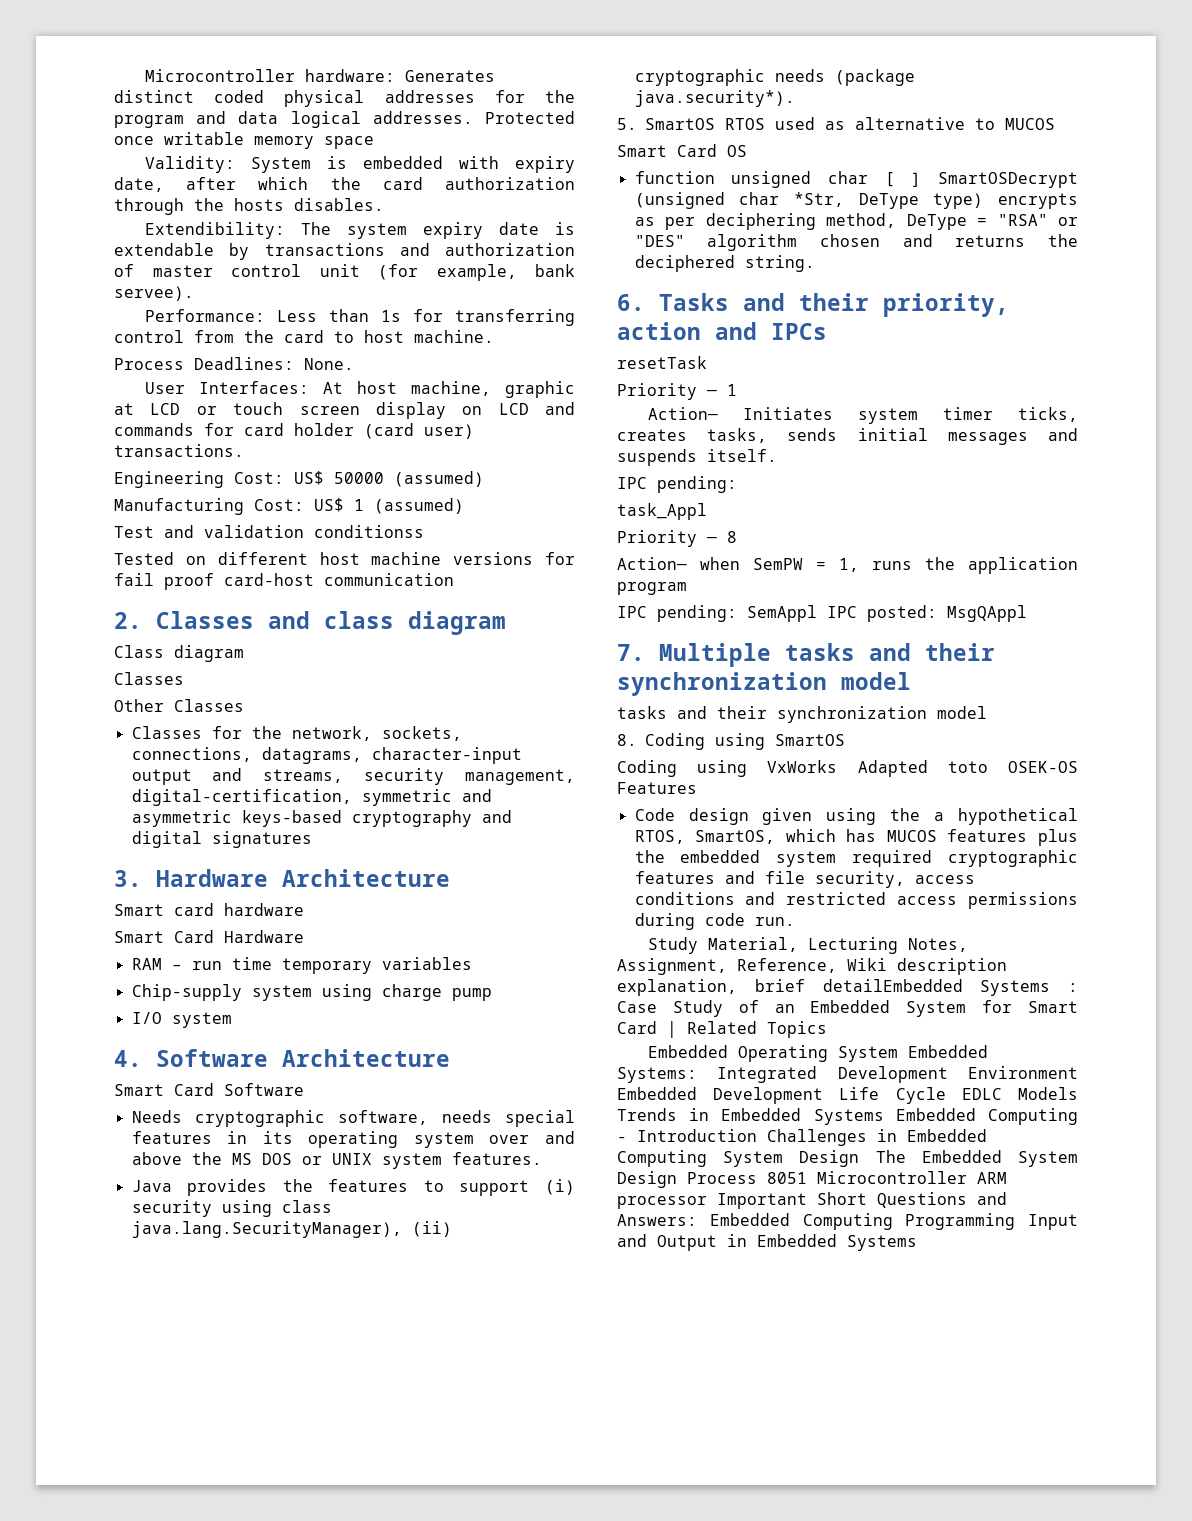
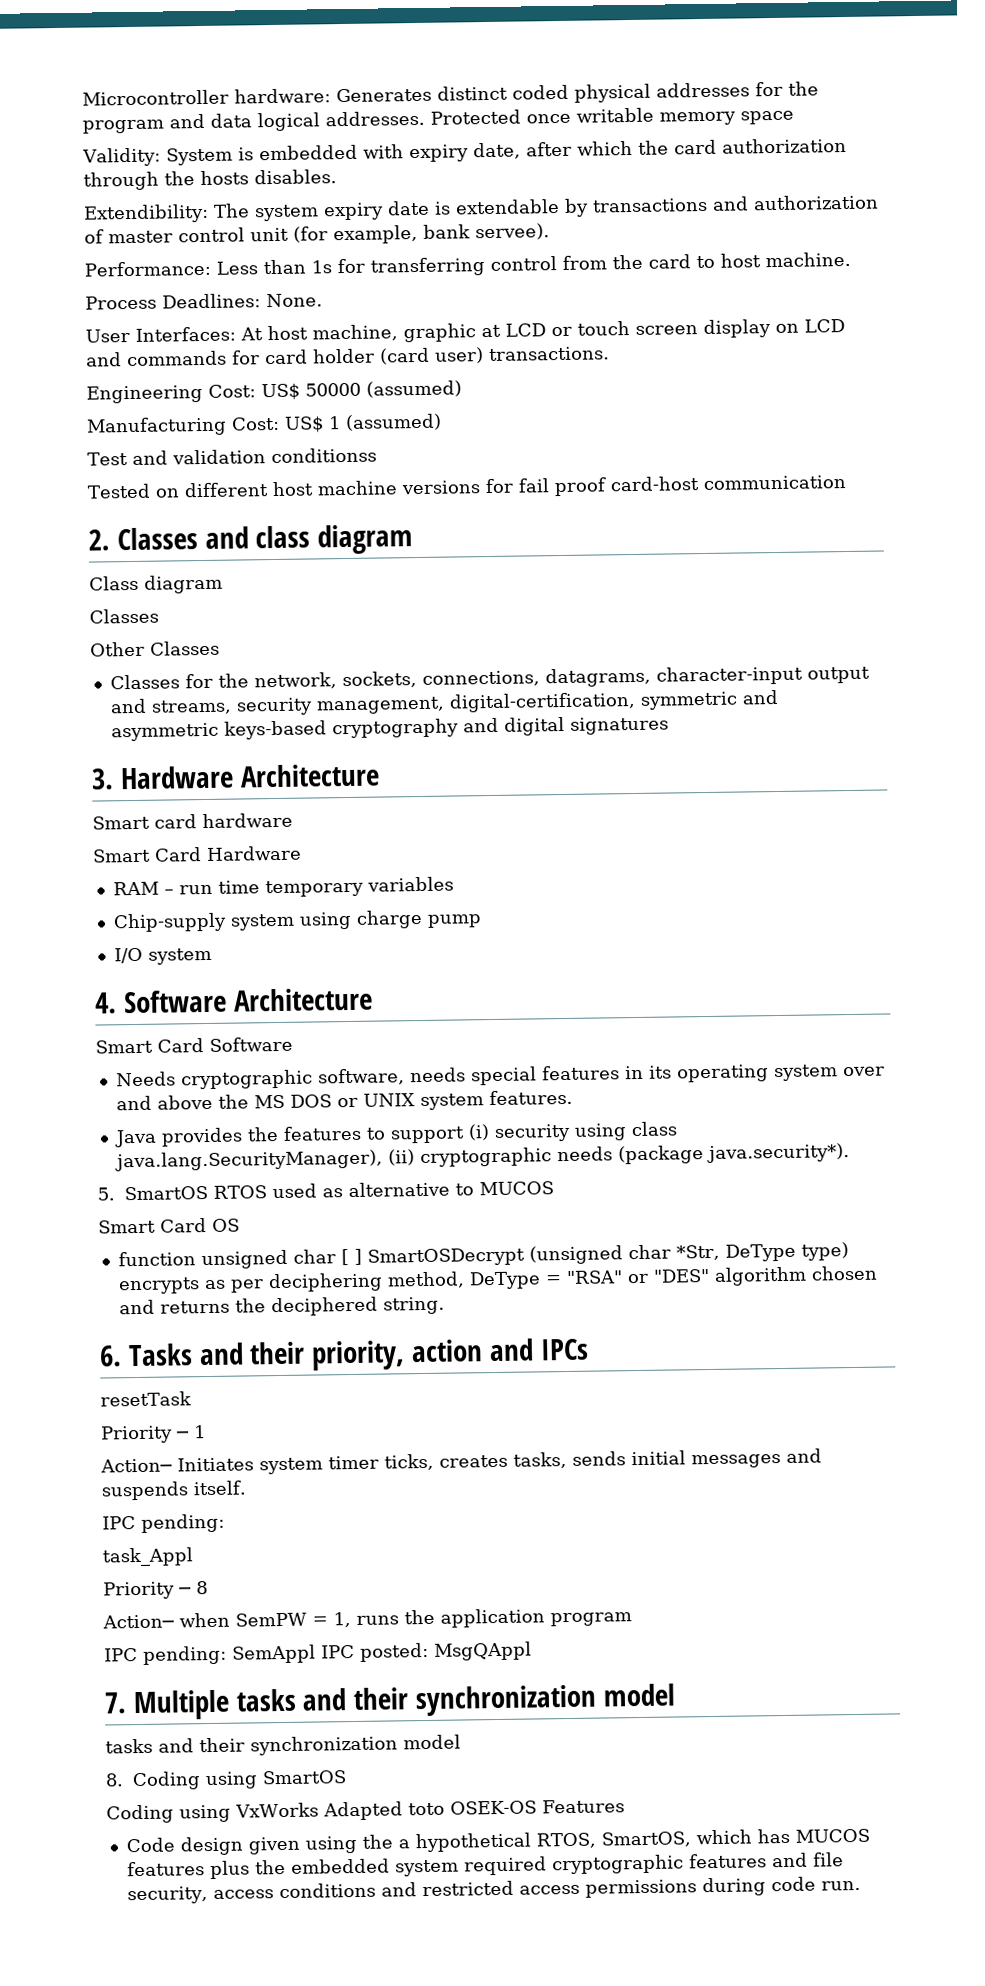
- Study Material, Lecturing Notes, Assignment, Reference, Wiki description explanation, brief detailEmbedded Systems : Case Study of an Embedded System for Smart Card | Related Topics
- Embedded Operating System Embedded Systems: Integrated Development Environment Embedded Development Life Cycle EDLC Models Trends in Embedded Systems Embedded Computing - Introduction Challenges in Embedded Computing System Design The Embedded System Design Process 8051 Microcontroller ARM processor Important Short Questions and Answers: Embedded Computing Programming Input and Output in Embedded Systems

